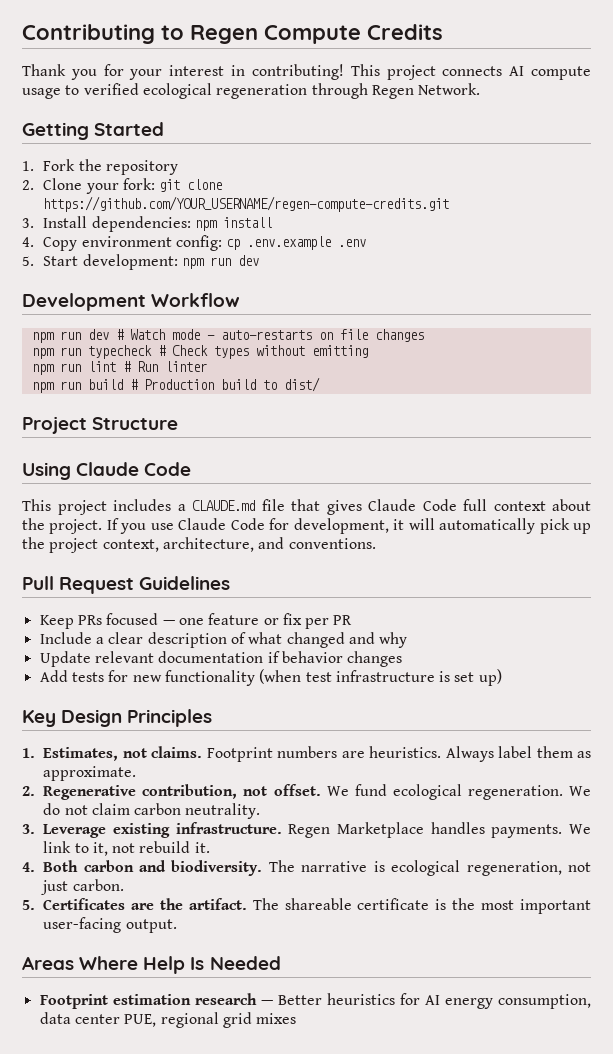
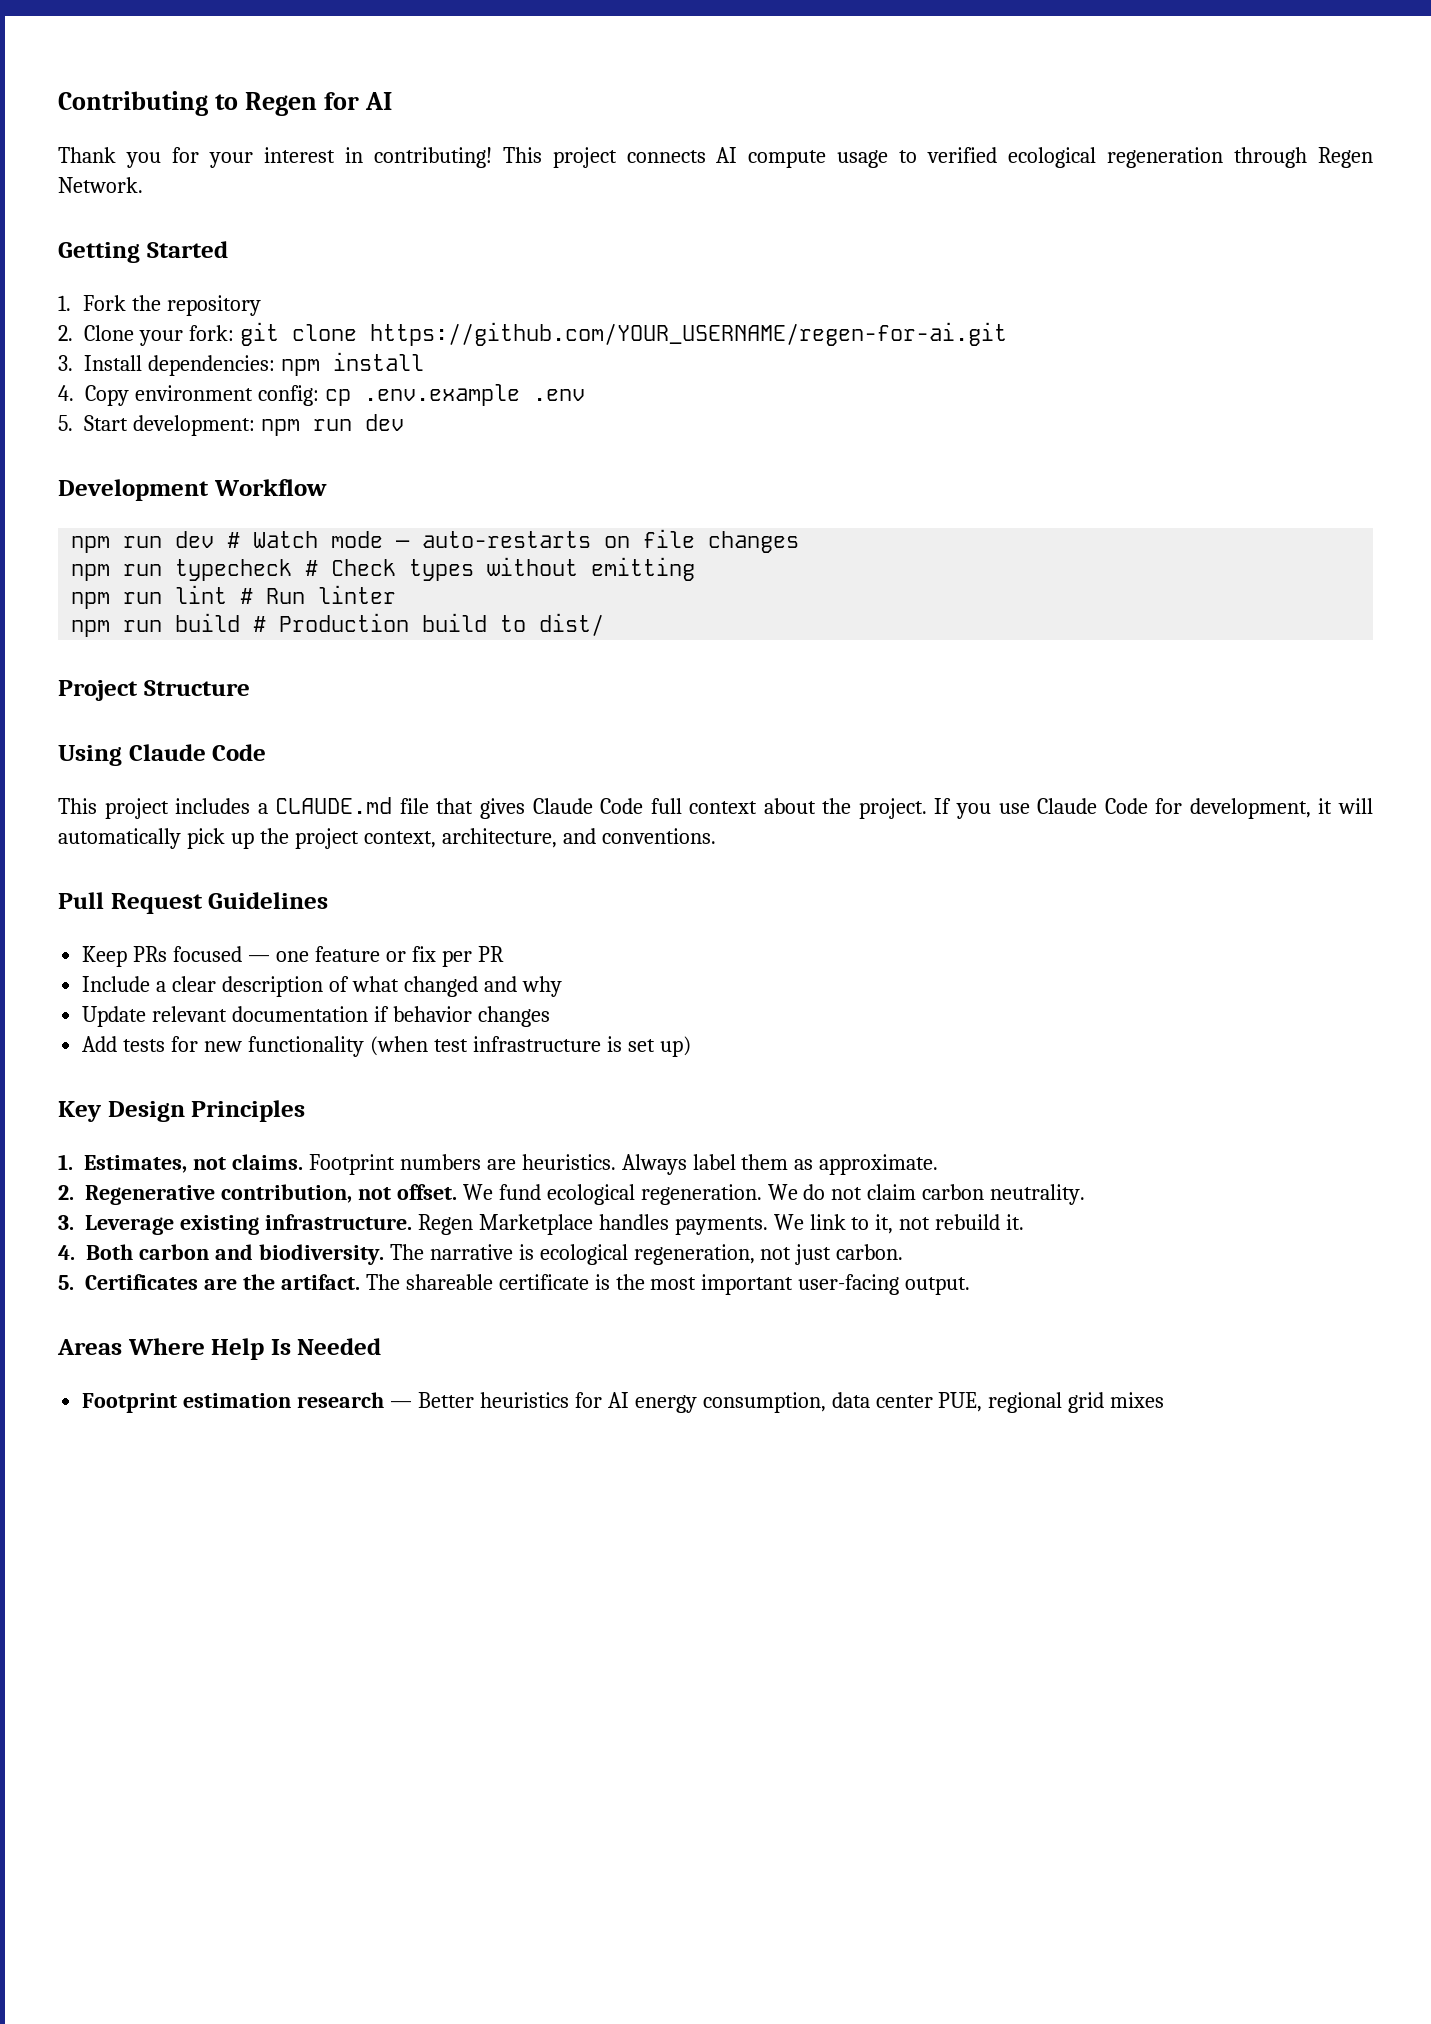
- Contributing to Regen Compute Credits
+ Contributing to Regen for AI
- 2. Clone your fork: git clone https://github.com/YOUR_USERNAME/regen-compute-credits.git
+ 2. Clone your fork: git clone https://github.com/YOUR_USERNAME/regen-for-ai.git

